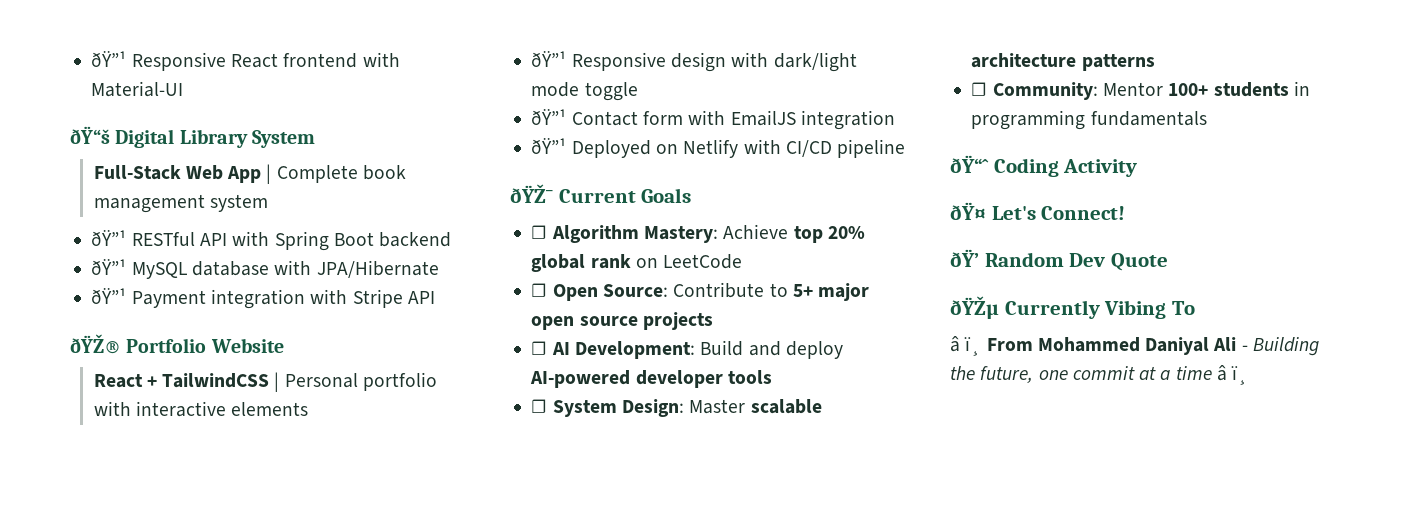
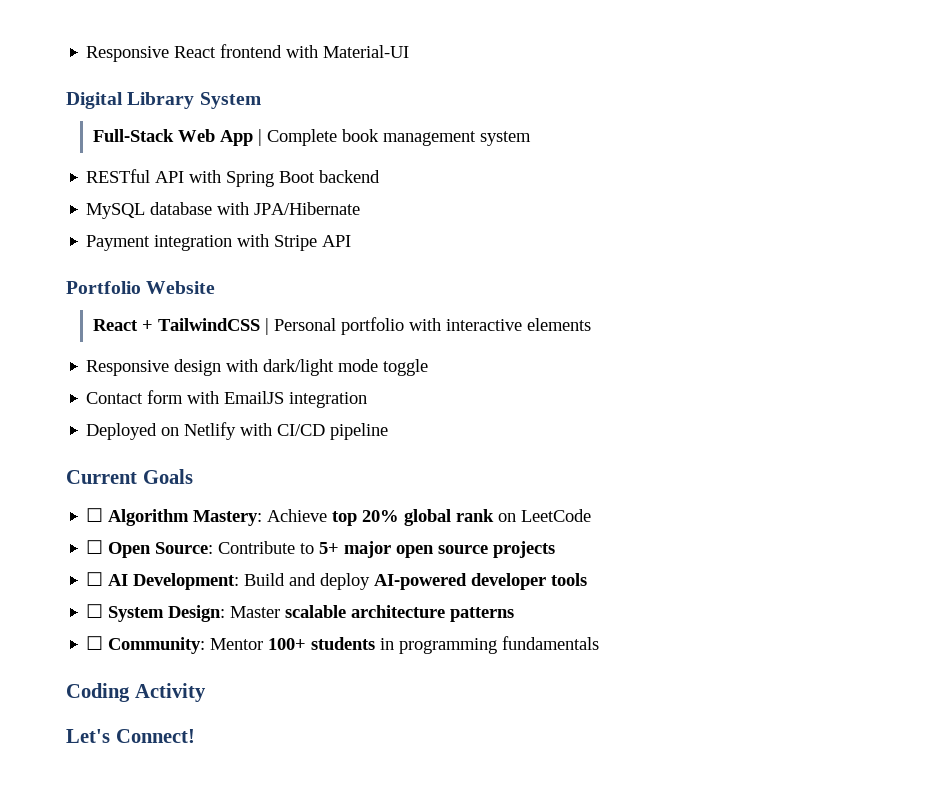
- ðŸ”¹ Responsive React frontend with Material-UI
+ Responsive React frontend with Material-UI
- ðŸ“š Digital Library System
+ Digital Library System
- ðŸ”¹ RESTful API with Spring Boot backend
+ RESTful API with Spring Boot backend
- ðŸ”¹ MySQL database with JPA/Hibernate
+ MySQL database with JPA/Hibernate
- ðŸ”¹ Payment integration with Stripe API
+ Payment integration with Stripe API
- ðŸŽ® Portfolio Website
+ Portfolio Website
- ðŸ”¹ Responsive design with dark/light mode toggle
+ Responsive design with dark/light mode toggle
- ðŸ”¹ Contact form with EmailJS integration
+ Contact form with EmailJS integration
- ðŸ”¹ Deployed on Netlify with CI/CD pipeline
+ Deployed on Netlify with CI/CD pipeline
- ðŸŽ¯ Current Goals
+ Current Goals
- ðŸ“ˆ Coding Activity
+ Coding Activity
- ðŸ¤ Let's Connect!
+ Let's Connect!
- ðŸ’ Random Dev Quote
- ðŸŽµ Currently Vibing To
- â ï¸ From Mohammed Daniyal Ali - Building the future, one commit at a time â ï¸

